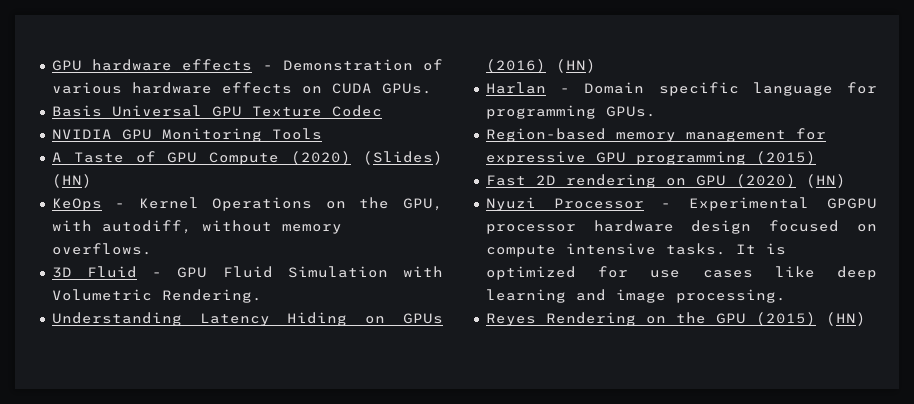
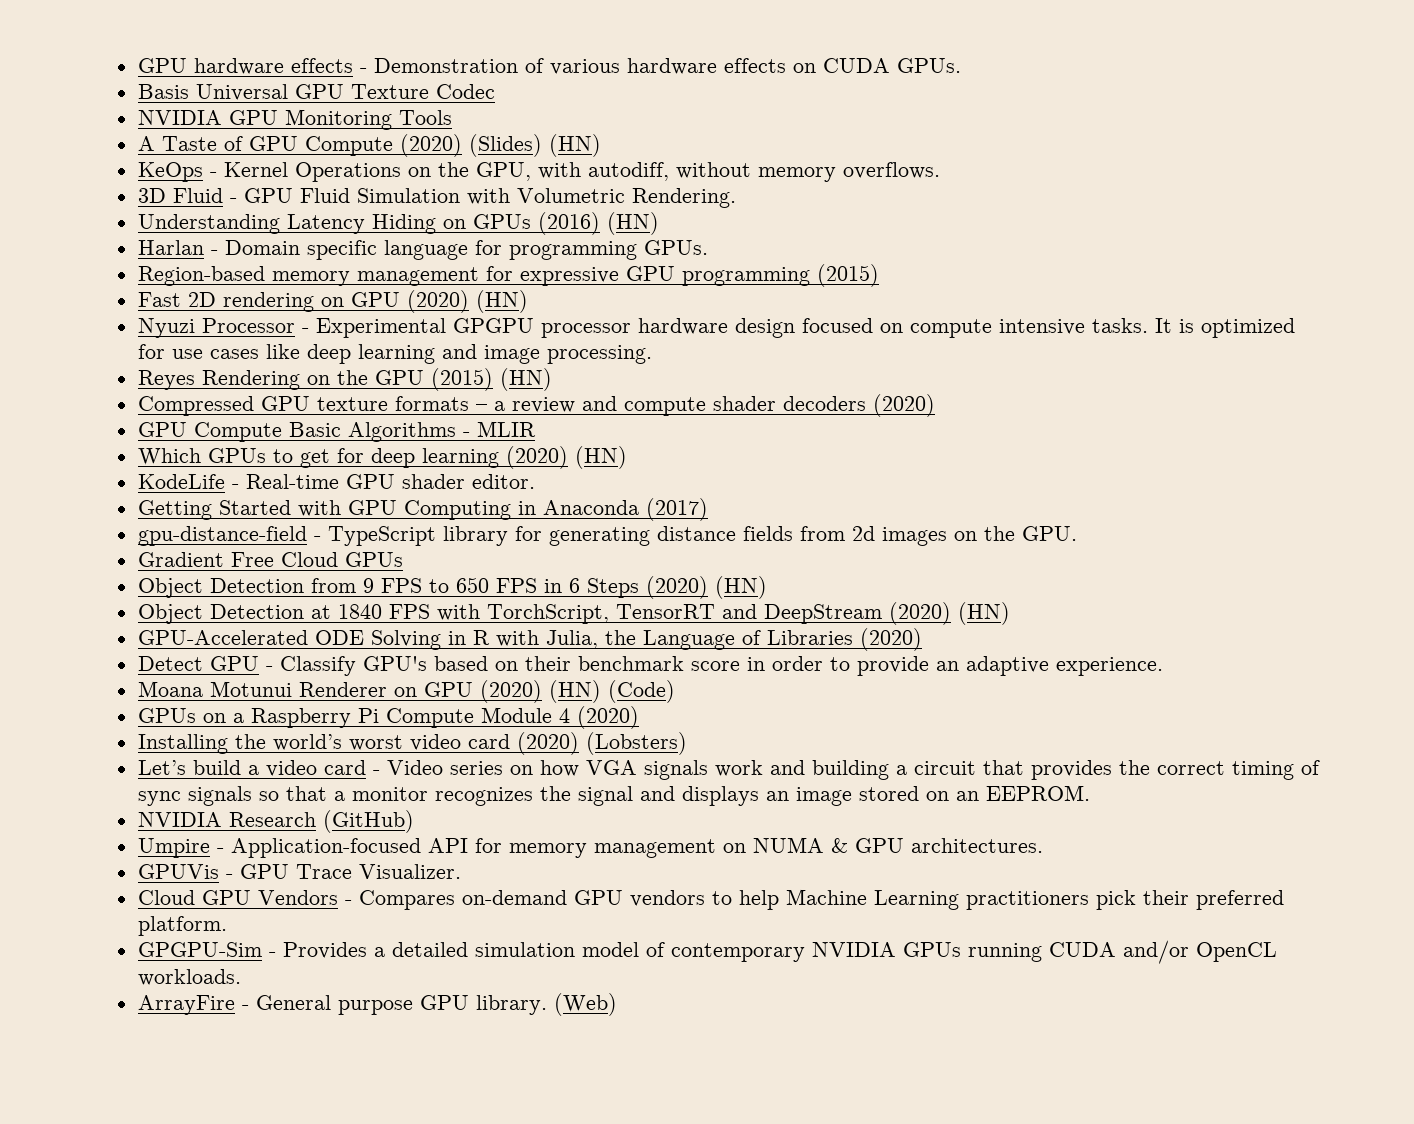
+ Compressed GPU texture formats – a review and compute shader decoders (2020)
+ GPU Compute Basic Algorithms - MLIR
+ Which GPUs to get for deep learning (2020) (HN)
+ KodeLife - Real-time GPU shader editor.
+ Getting Started with GPU Computing in Anaconda (2017)
+ gpu-distance-field - TypeScript library for generating distance fields from 2d images on the GPU.
+ Gradient Free Cloud GPUs
+ Object Detection from 9 FPS to 650 FPS in 6 Steps (2020) (HN)
+ Object Detection at 1840 FPS with TorchScript, TensorRT and DeepStream (2020) (HN)
+ GPU-Accelerated ODE Solving in R with Julia, the Language of Libraries (2020)
+ Detect GPU - Classify GPU's based on their benchmark score in order to provide an adaptive experience.
+ Moana Motunui Renderer on GPU (2020) (HN) (Code)
+ GPUs on a Raspberry Pi Compute Module 4 (2020)
+ Installing the world’s worst video card (2020) (Lobsters)
+ Let’s build a video card - Video series on how VGA signals work and building a circuit that provides the correct timing of sync signals so that a monitor recognizes the signal and displays an image stored on an EEPROM.
+ NVIDIA Research (GitHub)
+ Umpire - Application-focused API for memory management on NUMA & GPU architectures.
+ GPUVis - GPU Trace Visualizer.
+ Cloud GPU Vendors - Compares on-demand GPU vendors to help Machine Learning practitioners pick their preferred platform.
+ GPGPU-Sim - Provides a detailed simulation model of contemporary NVIDIA GPUs running CUDA and/or OpenCL workloads.
+ ArrayFire - General purpose GPU library. (Web)

